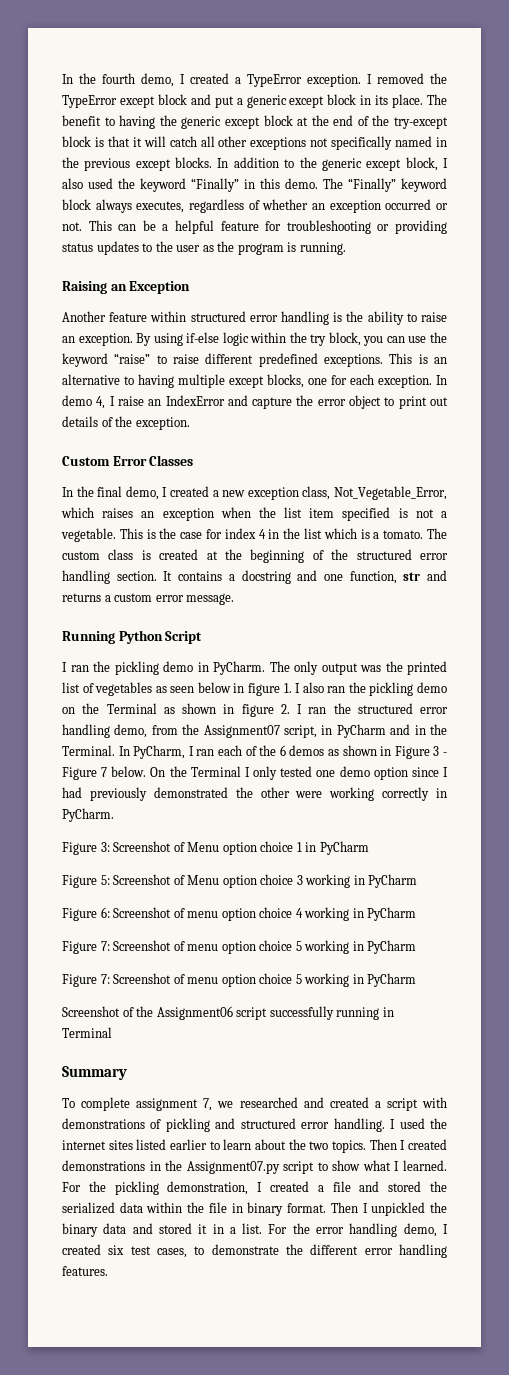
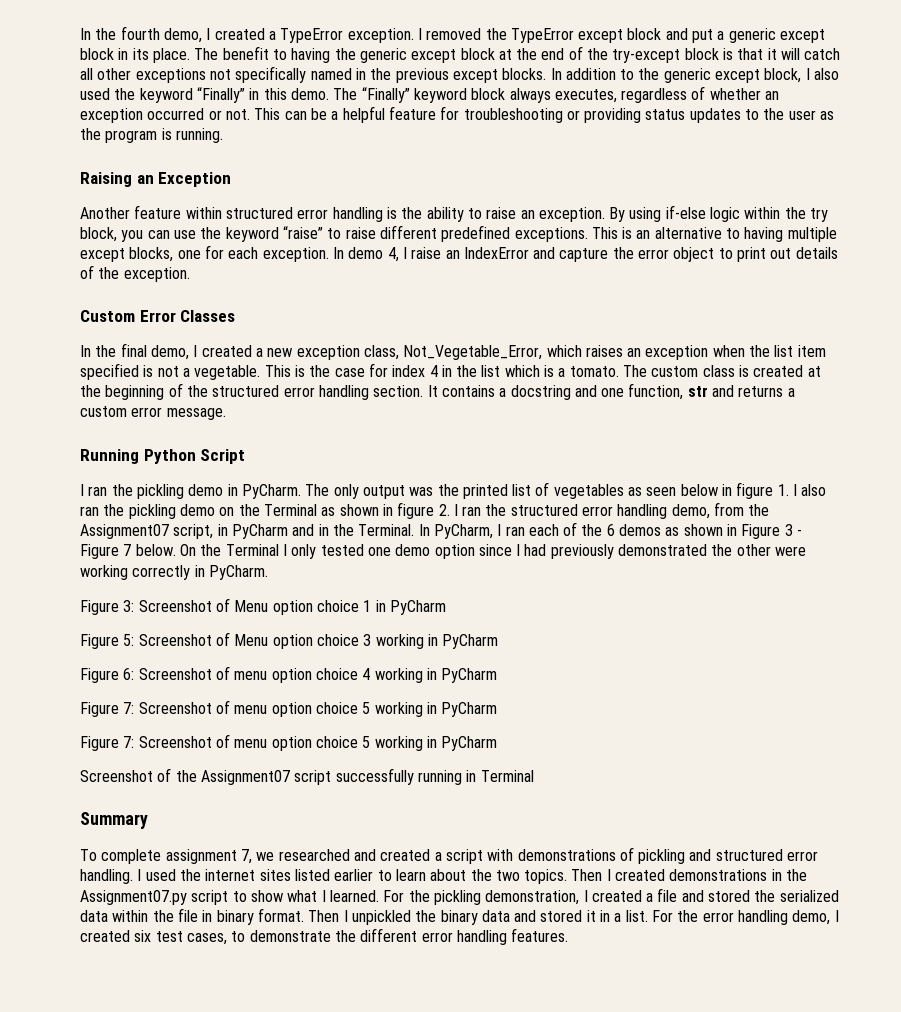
- Screenshot of the Assignment06 script successfully running in Terminal
+ Screenshot of the Assignment07 script successfully running in Terminal

